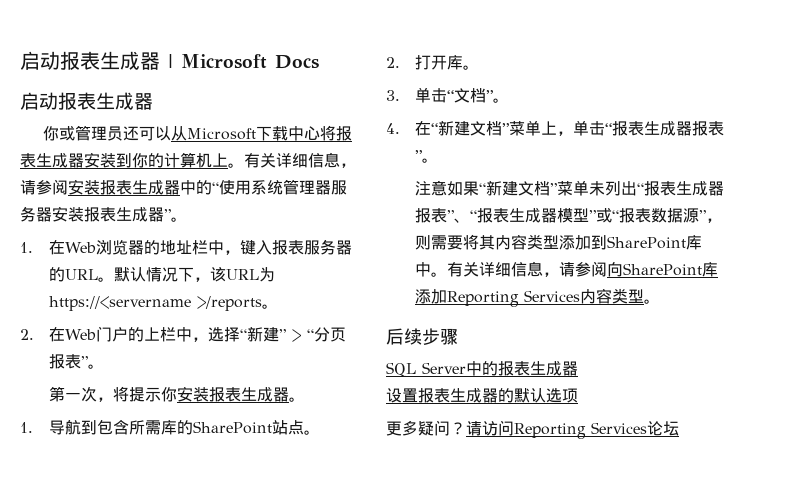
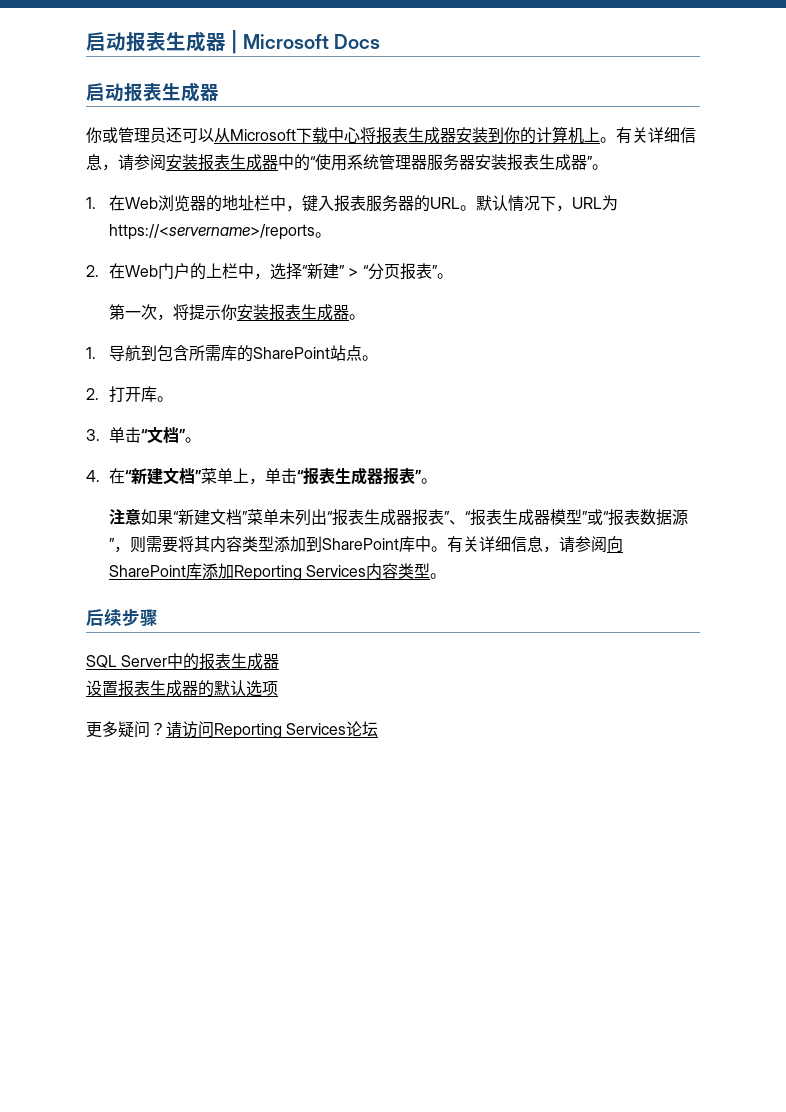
- 默认情况下，该URL为https://<servername >/reports。
+ 默认情况下，URL为https://<servername>/reports。

